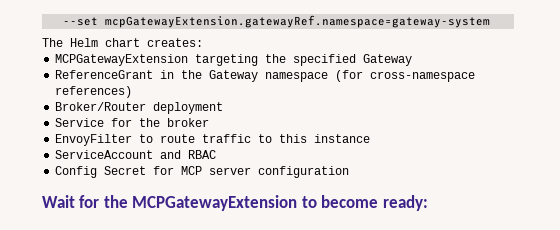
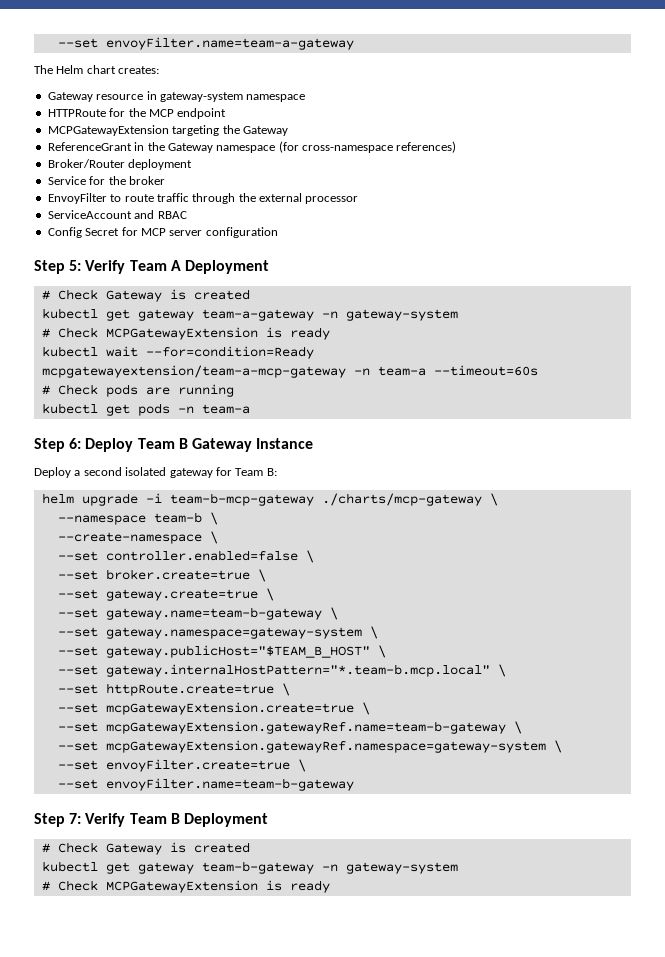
- --set mcpGatewayExtension.gatewayRef.namespace=gateway-system
+ --set envoyFilter.name=team-a-gateway
+ Gateway resource in gateway-system namespace
+ HTTPRoute for the MCP endpoint
- MCPGatewayExtension targeting the specified Gateway
+ MCPGatewayExtension targeting the Gateway
- EnvoyFilter to route traffic to this instance
+ EnvoyFilter to route traffic through the external processor
- Wait for the MCPGatewayExtension to become ready:
+ Step 5: Verify Team A Deployment
+ # Check Gateway is created
+ kubectl get gateway team-a-gateway -n gateway-system
+ # Check MCPGatewayExtension is ready
+ kubectl wait --for=condition=Ready mcpgatewayextension/team-a-mcp-gateway -n team-a --timeout=60s
+ # Check pods are running
+ kubectl get pods -n team-a
+ Step 6: Deploy Team B Gateway Instance
+ Deploy a second isolated gateway for Team B:
+ helm upgrade -i team-b-mcp-gateway ./charts/mcp-gateway \
+ --namespace team-b \
+ --create-namespace \
+ --set controller.enabled=false \
+ --set broker.create=true \
+ --set gateway.create=true \
+ --set gateway.name=team-b-gateway \
+ --set gateway.namespace=gateway-system \
+ --set gateway.publicHost="$TEAM_B_HOST" \
+ --set gateway.internalHostPattern="*.team-b.mcp.local" \
+ --set httpRoute.create=true \
+ --set mcpGatewayExtension.create=true \
+ --set mcpGatewayExtension.gatewayRef.name=team-b-gateway \
+ --set mcpGatewayExtension.gatewayRef.namespace=gateway-system \
+ --set envoyFilter.create=true \
+ --set envoyFilter.name=team-b-gateway
+ Step 7: Verify Team B Deployment
+ # Check Gateway is created
+ kubectl get gateway team-b-gateway -n gateway-system
+ # Check MCPGatewayExtension is ready

